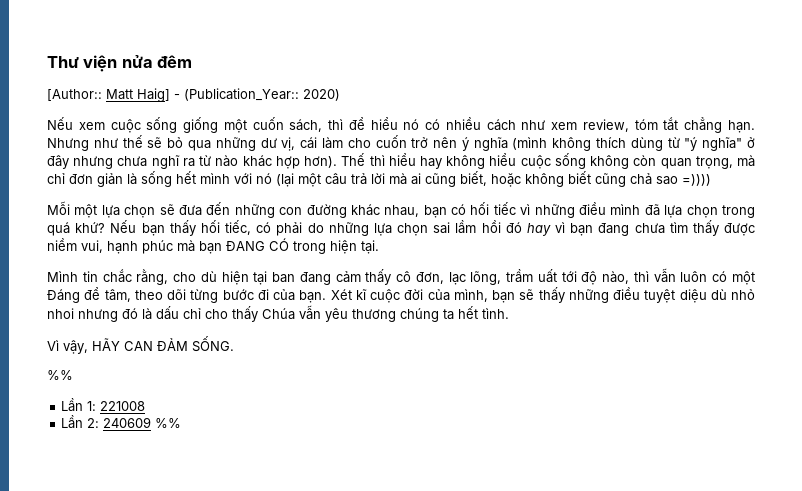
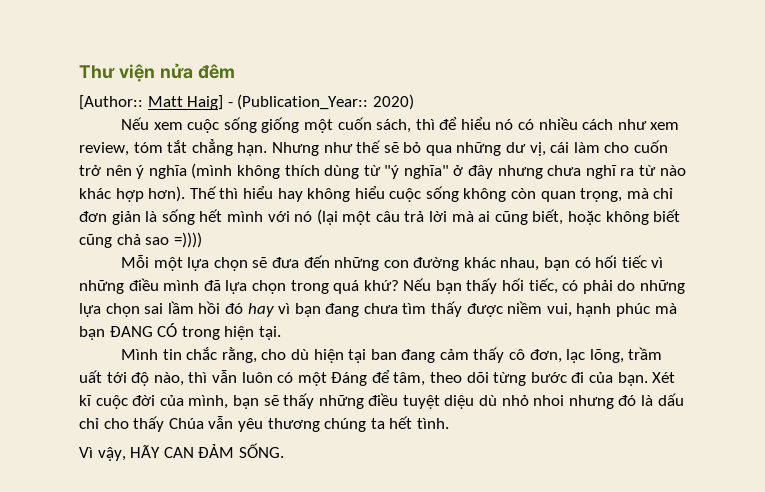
  Vì vậy, HÃY CAN ĐẢM SỐNG.
- %%
- Lần 1: 221008
- Lần 2: 240609 %%

